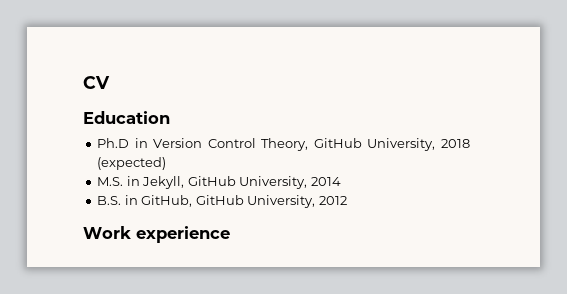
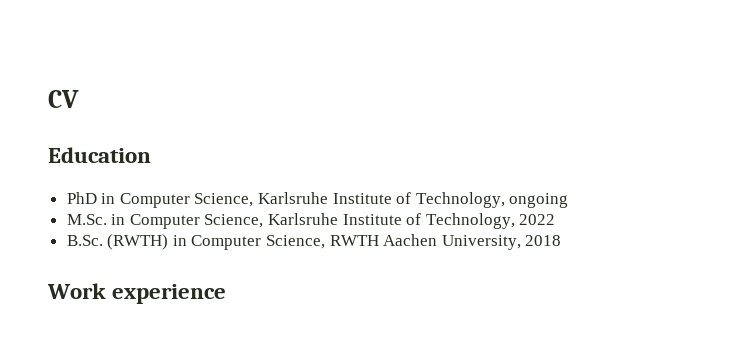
- Ph.D in Version Control Theory, GitHub University, 2018 (expected)
- M.S. in Jekyll, GitHub University, 2014
- B.S. in GitHub, GitHub University, 2012
+ PhD in Computer Science, Karlsruhe Institute of Technology, ongoing
+ M.Sc. in Computer Science, Karlsruhe Institute of Technology, 2022
+ B.Sc. (RWTH) in Computer Science, RWTH Aachen University, 2018

